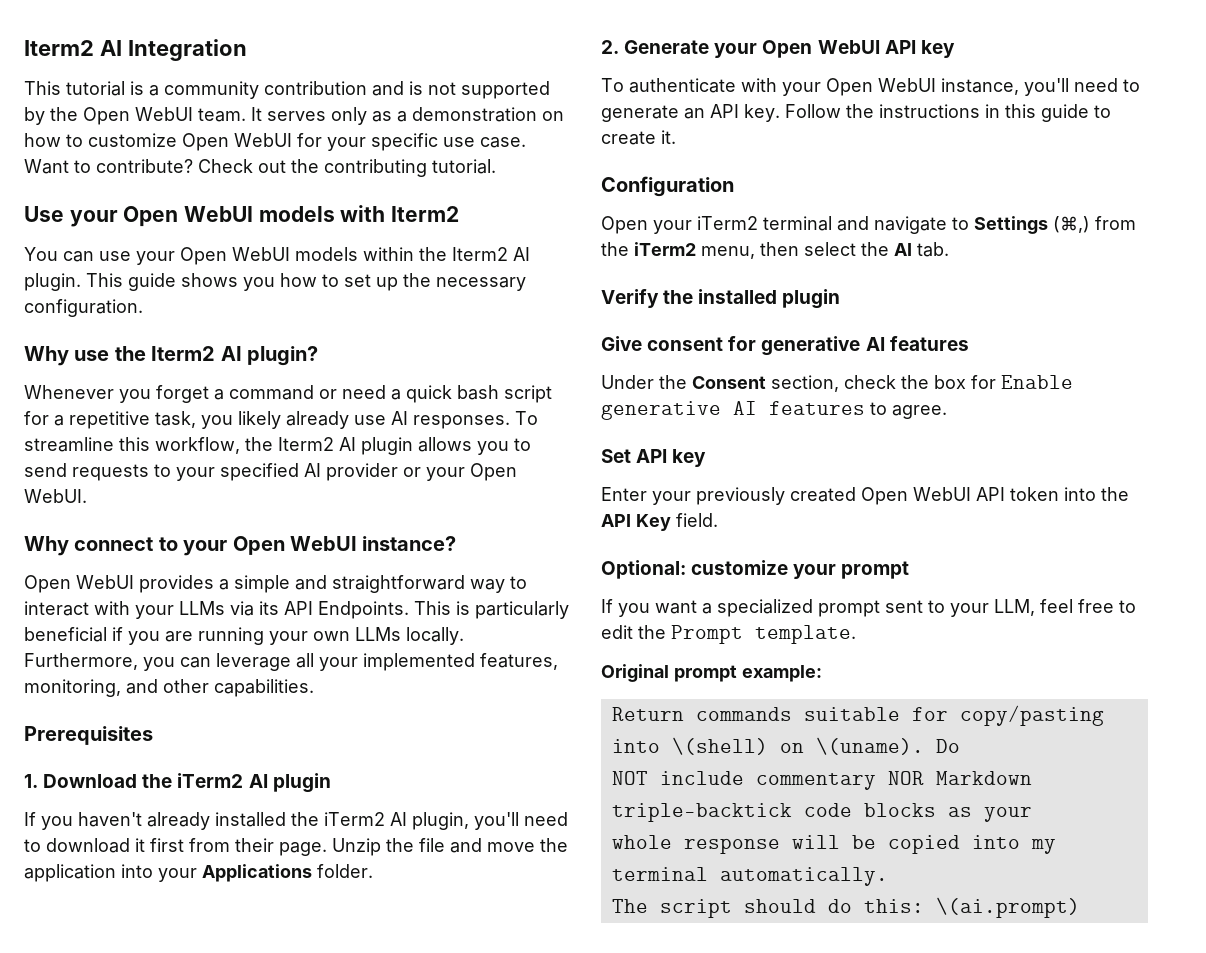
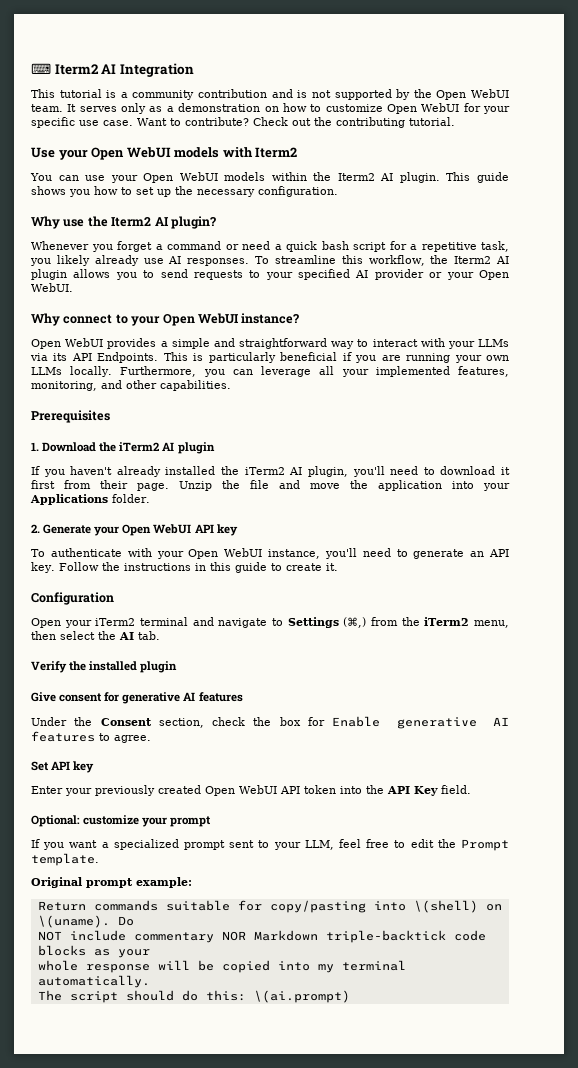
- Iterm2 AI Integration
+ ⌨ Iterm2 AI Integration

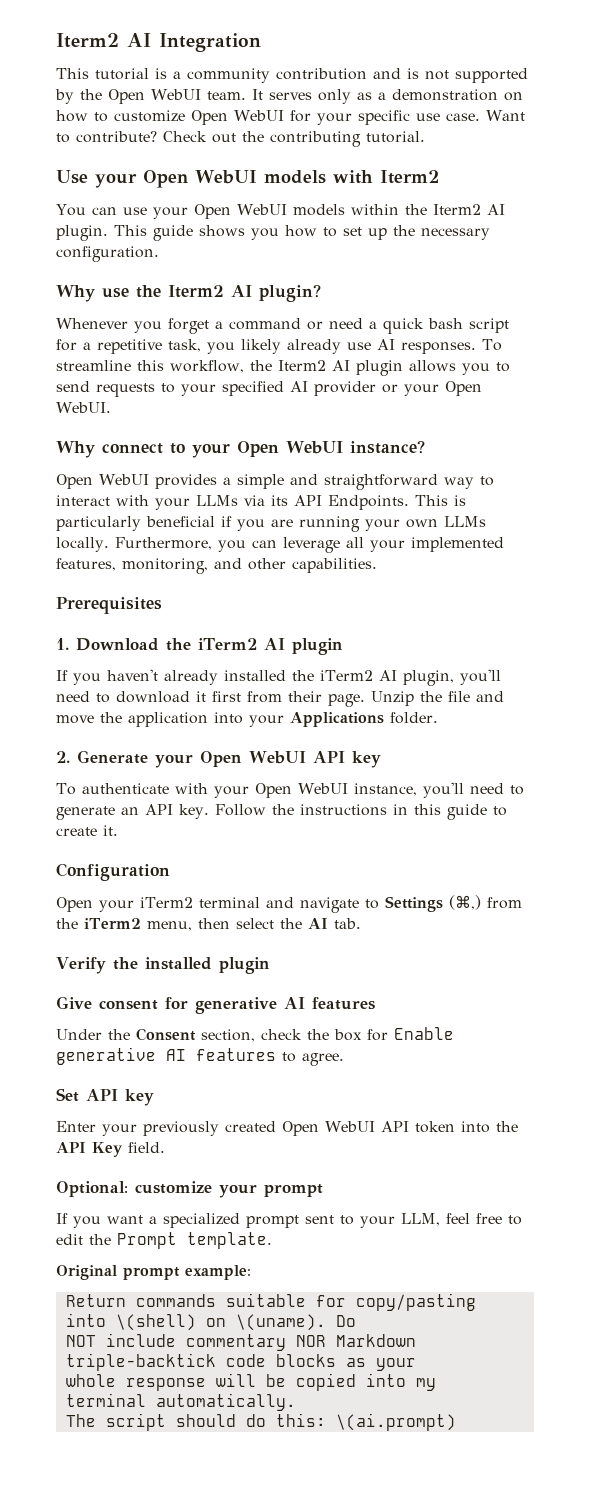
- ⌨ Iterm2 AI Integration
+ Iterm2 AI Integration

